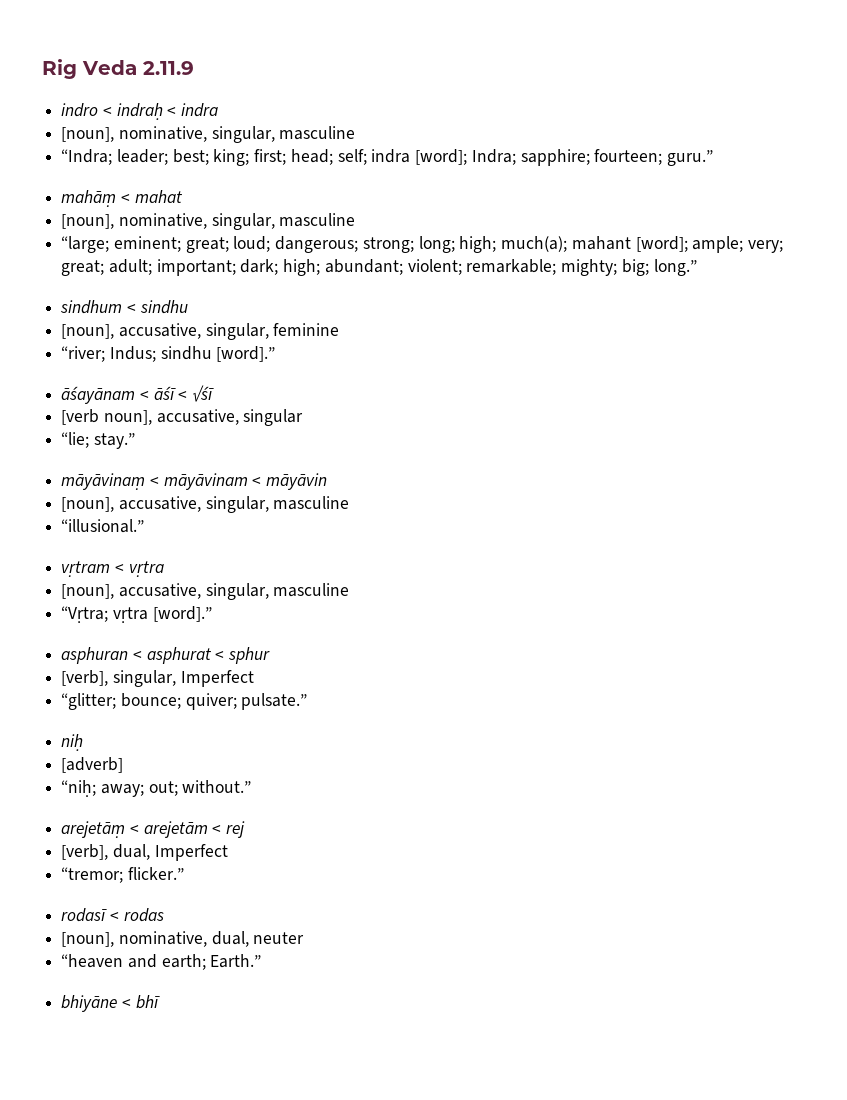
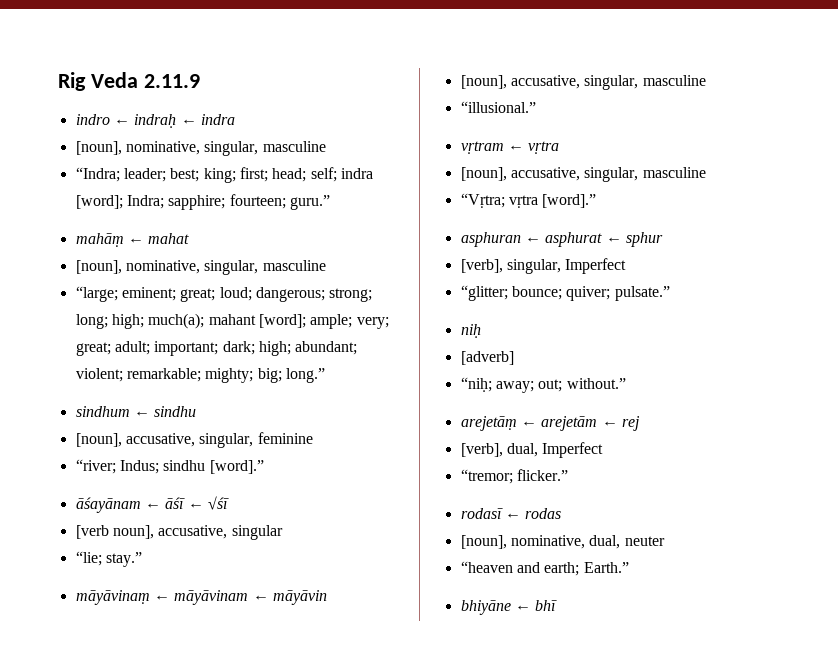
- indro < indraḥ < indra
+ indro ← indraḥ ← indra
- mahāṃ < mahat
+ mahāṃ ← mahat
- sindhum < sindhu
+ sindhum ← sindhu
- āśayānam < āśī < √śī
+ āśayānam ← āśī ← √śī
- māyāvinaṃ < māyāvinam < māyāvin
+ māyāvinaṃ ← māyāvinam ← māyāvin
- vṛtram < vṛtra
+ vṛtram ← vṛtra
- asphuran < asphurat < sphur
+ asphuran ← asphurat ← sphur
- arejetāṃ < arejetām < rej
+ arejetāṃ ← arejetām ← rej
- rodasī < rodas
+ rodasī ← rodas
- bhiyāne < bhī
+ bhiyāne ← bhī

